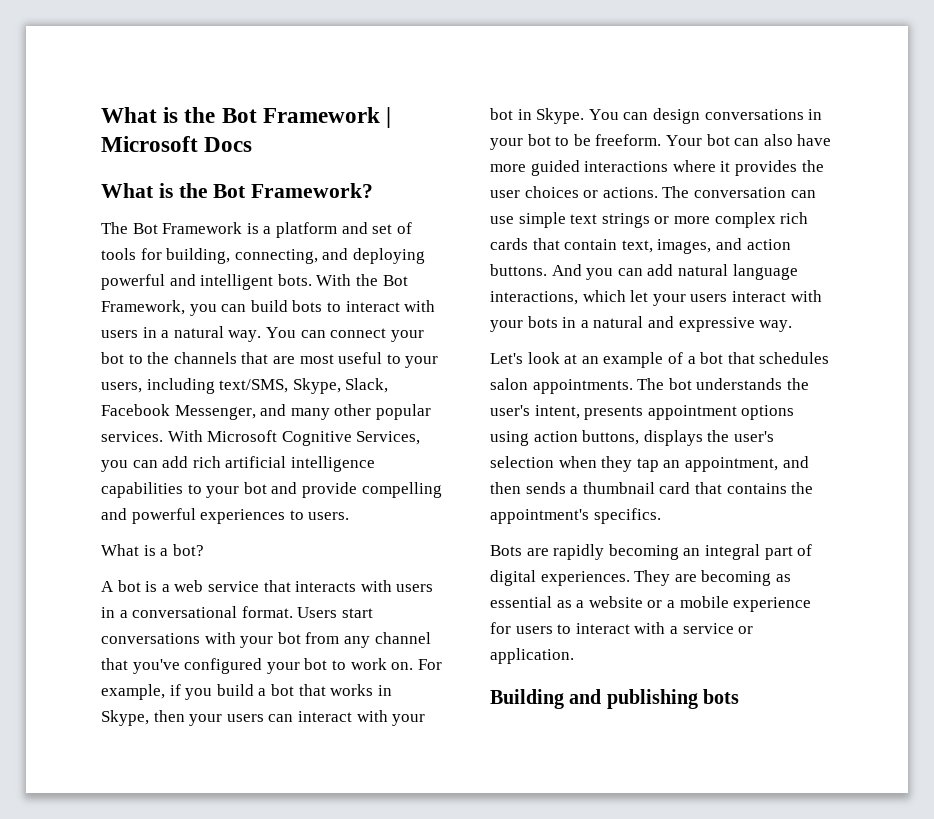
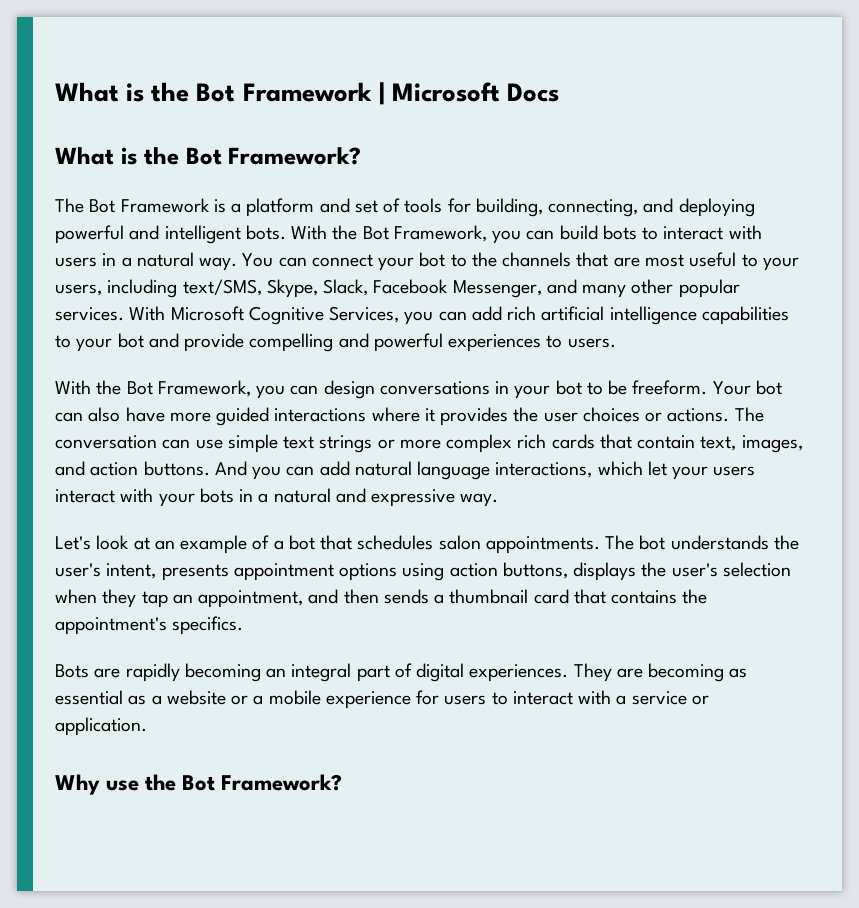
- What is a bot?
- A bot is a web service that interacts with users in a conversational format. Users start conversations with your bot from any channel that you've configured your bot to work on. For example, if you build a bot that works in Skype, then your users can interact with your bot in Skype. You can design conversations in your bot to be freeform.
+ With the Bot Framework, you can design conversations in your bot to be freeform.
- Building and publishing bots
+ Why use the Bot Framework?

